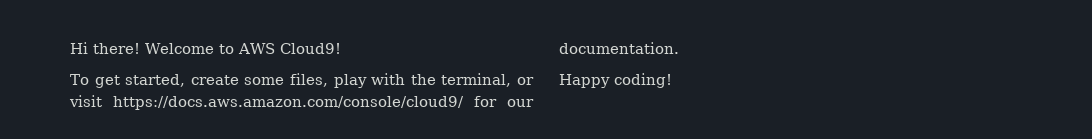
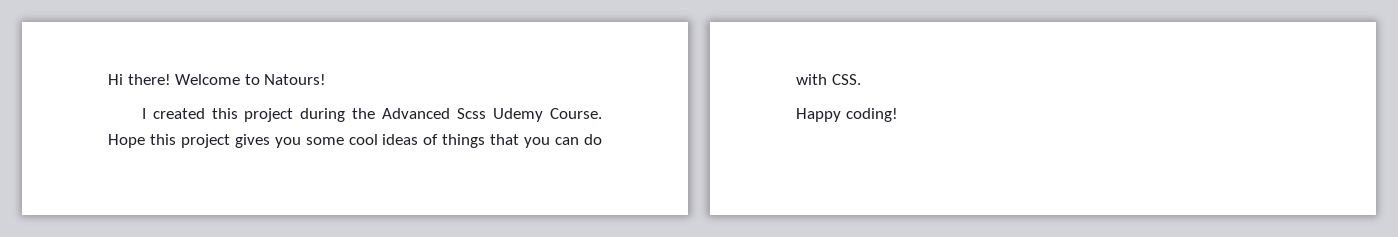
- Welcome to AWS Cloud9!
- To get started, create some files, play with the terminal, or visit https://docs.aws.amazon.com/console/cloud9/ for our documentation.
+ Welcome to Natours!
+ I created this project during the Advanced Scss Udemy Course. Hope this project gives you some cool ideas of things that you can do with CSS.

